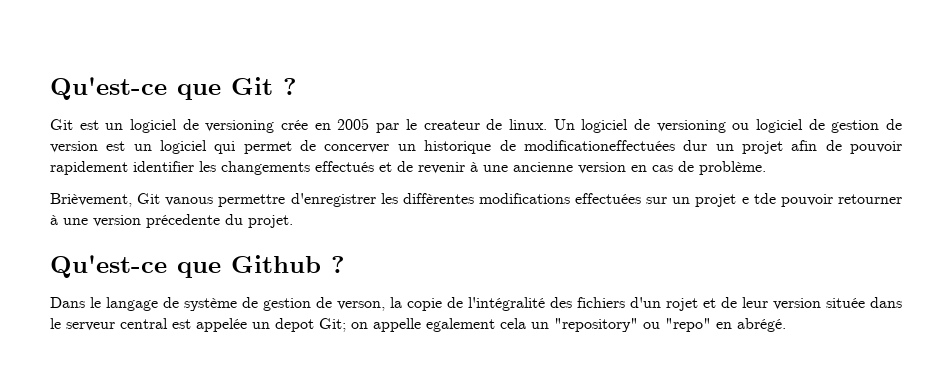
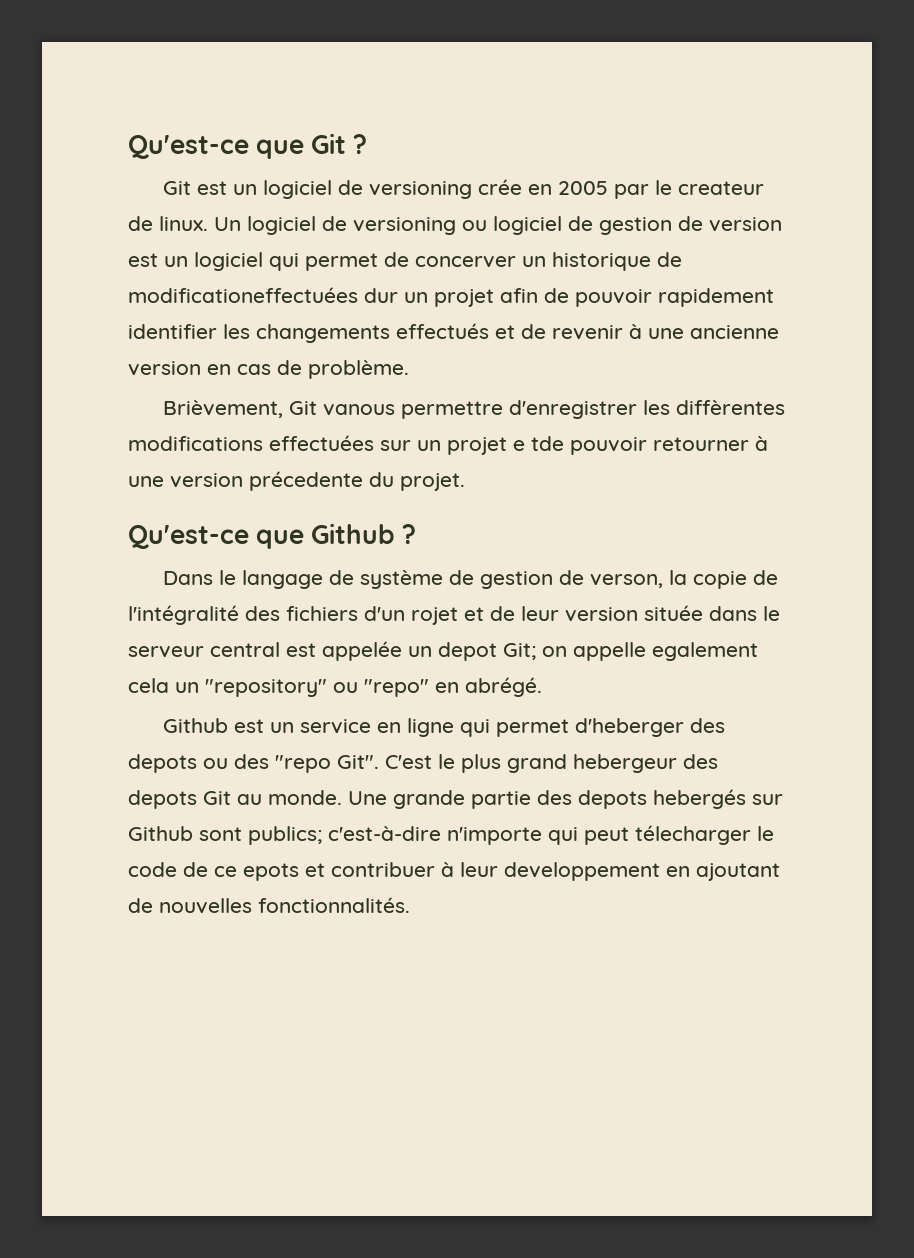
+ Github est un service en ligne qui permet d'heberger des depots ou des "repo Git". C'est le plus grand hebergeur des depots Git au monde. Une grande partie des depots hebergés sur Github sont publics; c'est-à-dire n'importe qui peut télecharger le code de ce epots et contribuer à leur developpement en ajoutant de nouvelles fonctionnalités.

